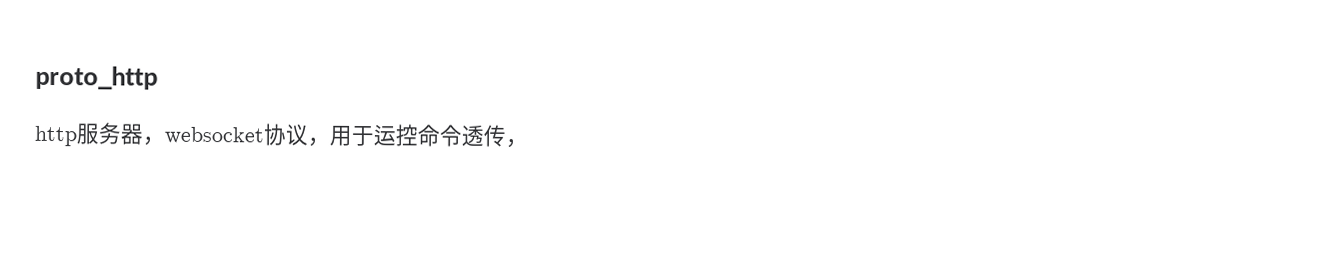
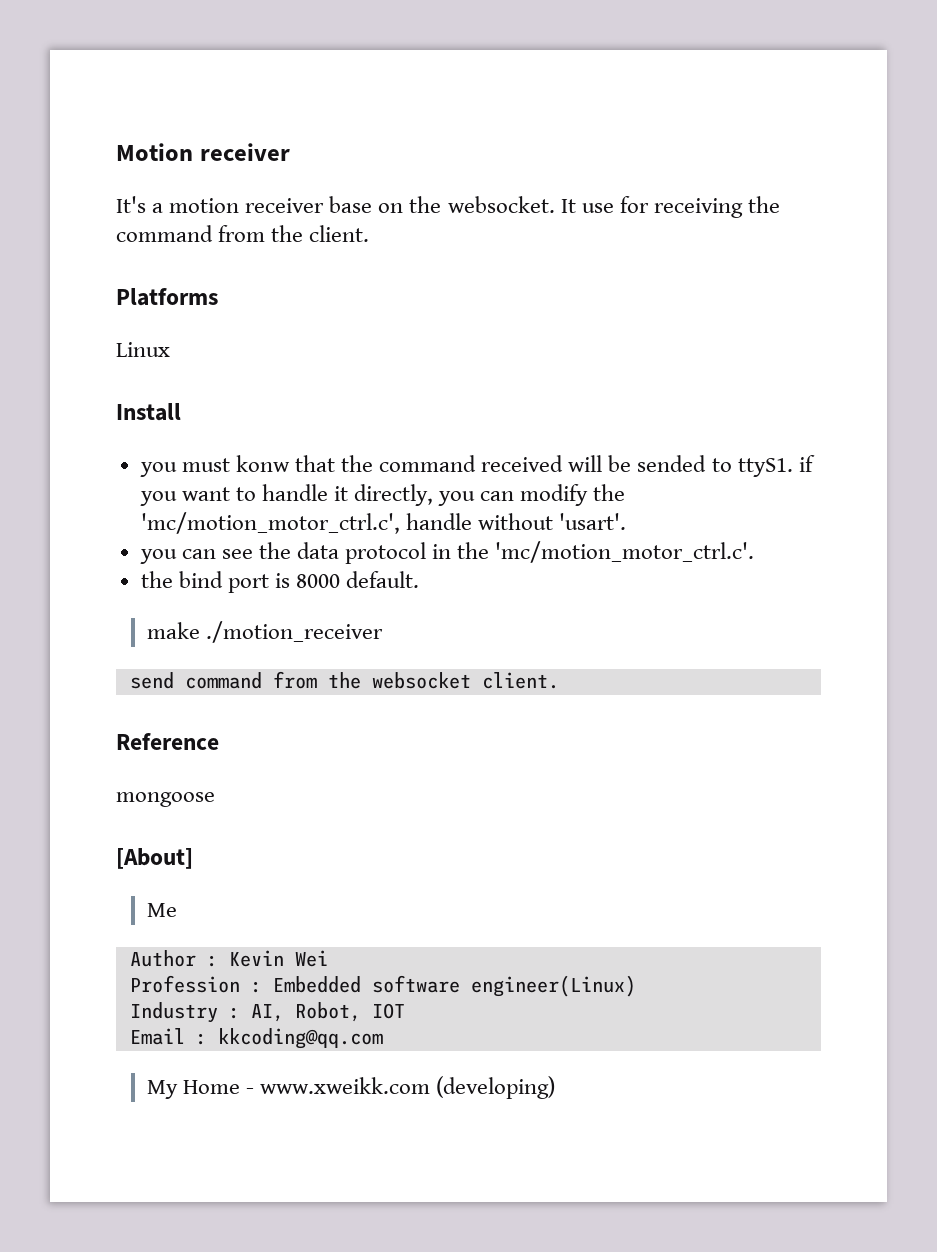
- proto_http
- http服务器，websocket协议，用于运控命令透传，
+ Motion receiver
+ It's a motion receiver base on the websocket. It use for receiving the command from the client.
+ Platforms
+ Linux
+ Install
+ you must konw that the command received will be sended to ttyS1. if you want to handle it directly, you can modify the 'mc/motion_motor_ctrl.c', handle without 'usart'.
+ you can see the data protocol in the 'mc/motion_motor_ctrl.c'.
+ the bind port is 8000 default.
+ make ./motion_receiver
+ send command from the websocket client.
+ Reference
+ mongoose
+ [About]
+ Me
+ Author : Kevin Wei
+ Profession : Embedded software engineer(Linux)
+ Industry : AI, Robot, IOT
+ Email : kkcoding@qq.com
+ My Home - www.xweikk.com (developing)

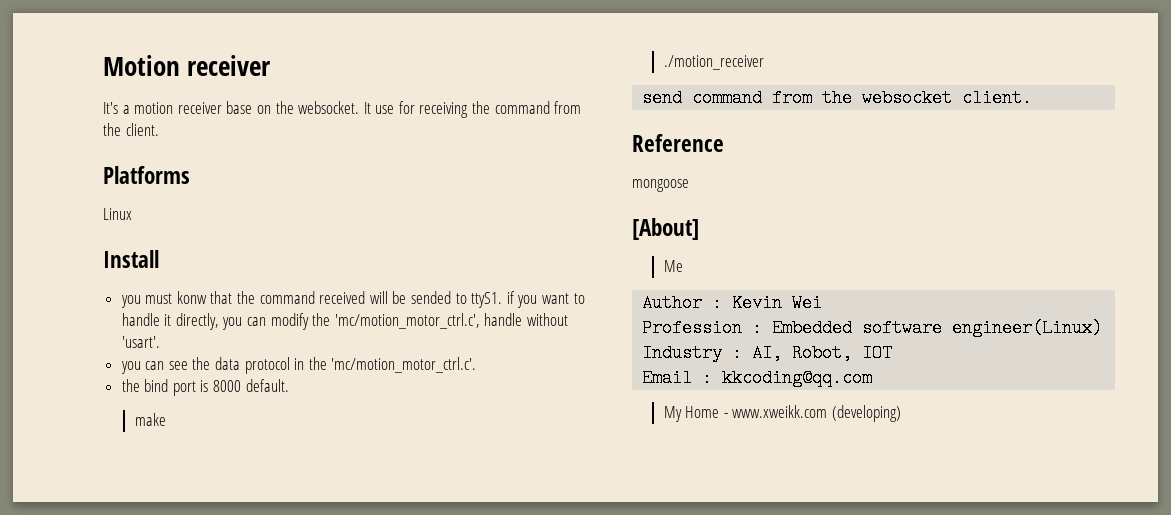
- make ./motion_receiver
+ make
+ ./motion_receiver

